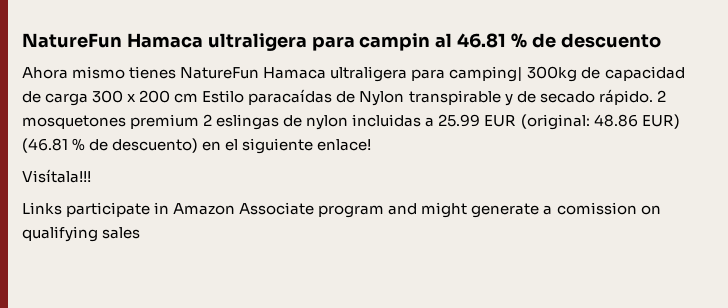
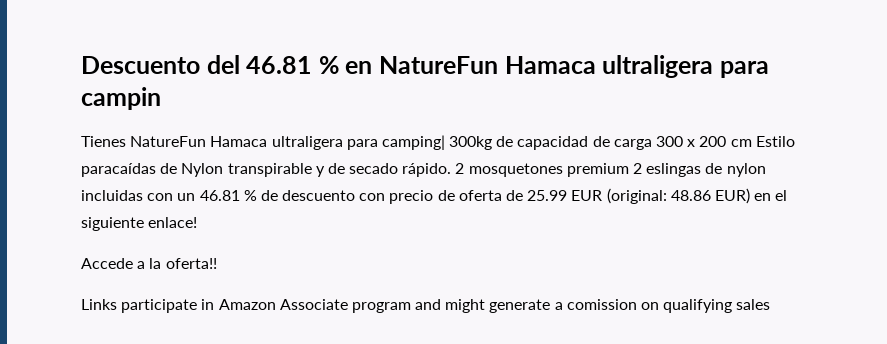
- NatureFun Hamaca ultraligera para campin al 46.81 % de descuento
- Ahora mismo tienes NatureFun Hamaca ultraligera para camping| 300kg de capacidad de carga 300 x 200 cm Estilo paracaídas de Nylon transpirable y de secado rápido.
+ Descuento del 46.81 % en NatureFun Hamaca ultraligera para campin
+ Tienes NatureFun Hamaca ultraligera para camping| 300kg de capacidad de carga 300 x 200 cm Estilo paracaídas de Nylon transpirable y de secado rápido.
- 2 mosquetones premium 2 eslingas de nylon incluidas a 25.99 EUR (original: 48.86 EUR) (46.81 % de descuento) en el siguiente enlace!
+ 2 mosquetones premium 2 eslingas de nylon incluidas con un 46.81 % de descuento con precio de oferta de 25.99 EUR (original: 48.86 EUR) en el siguiente enlace!
- Visítala!!!
+ Accede a la oferta!!

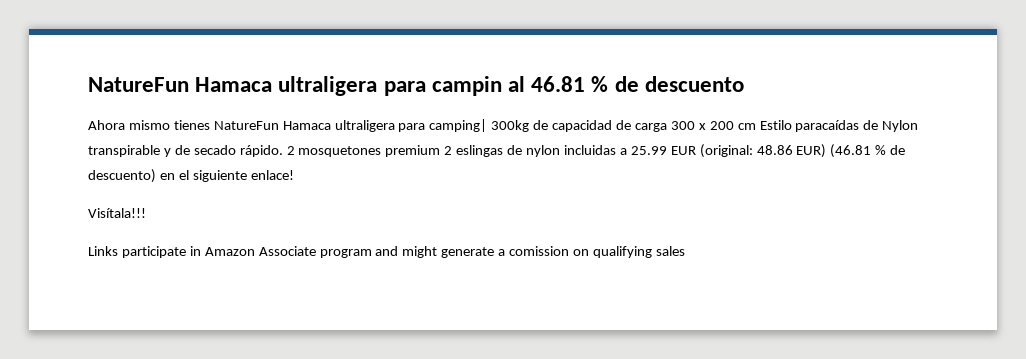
- Descuento del 46.81 % en NatureFun Hamaca ultraligera para campin
- Tienes NatureFun Hamaca ultraligera para camping| 300kg de capacidad de carga 300 x 200 cm Estilo paracaídas de Nylon transpirable y de secado rápido.
+ NatureFun Hamaca ultraligera para campin al 46.81 % de descuento
+ Ahora mismo tienes NatureFun Hamaca ultraligera para camping| 300kg de capacidad de carga 300 x 200 cm Estilo paracaídas de Nylon transpirable y de secado rápido.
- 2 mosquetones premium 2 eslingas de nylon incluidas con un 46.81 % de descuento con precio de oferta de 25.99 EUR (original: 48.86 EUR) en el siguiente enlace!
+ 2 mosquetones premium 2 eslingas de nylon incluidas a 25.99 EUR (original: 48.86 EUR) (46.81 % de descuento) en el siguiente enlace!
- Accede a la oferta!!
+ Visítala!!!

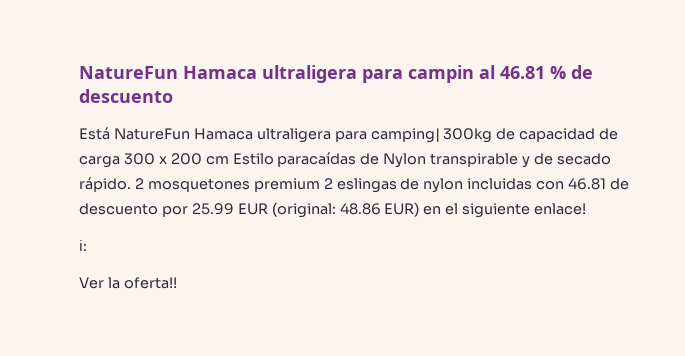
- Ahora mismo tienes NatureFun Hamaca ultraligera para camping| 300kg de capacidad de carga 300 x 200 cm Estilo paracaídas de Nylon transpirable y de secado rápido.
+ Está NatureFun Hamaca ultraligera para camping| 300kg de capacidad de carga 300 x 200 cm Estilo paracaídas de Nylon transpirable y de secado rápido.
- 2 mosquetones premium 2 eslingas de nylon incluidas a 25.99 EUR (original: 48.86 EUR) (46.81 % de descuento) en el siguiente enlace!
+ 2 mosquetones premium 2 eslingas de nylon incluidas con 46.81 de descuento por 25.99 EUR (original: 48.86 EUR) en el siguiente enlace!
- Visítala!!!
- Links participate in Amazon Associate program and might generate a comission on qualifying sales
+ ℹ:
+ Ver la oferta!!

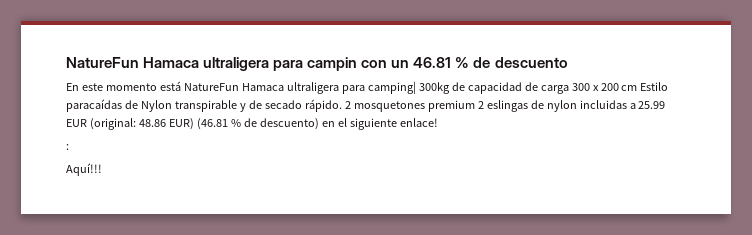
- NatureFun Hamaca ultraligera para campin al 46.81 % de descuento
+ NatureFun Hamaca ultraligera para campin con un 46.81 % de descuento
- Está NatureFun Hamaca ultraligera para camping| 300kg de capacidad de carga 300 x 200 cm Estilo paracaídas de Nylon transpirable y de secado rápido.
+ En este momento está NatureFun Hamaca ultraligera para camping| 300kg de capacidad de carga 300 x 200 cm Estilo paracaídas de Nylon transpirable y de secado rápido.
- 2 mosquetones premium 2 eslingas de nylon incluidas con 46.81 de descuento por 25.99 EUR (original: 48.86 EUR) en el siguiente enlace!
+ 2 mosquetones premium 2 eslingas de nylon incluidas a 25.99 EUR (original: 48.86 EUR) (46.81 % de descuento) en el siguiente enlace!
- ℹ:
- Ver la oferta!!
+ :
+ Aquí!!!

